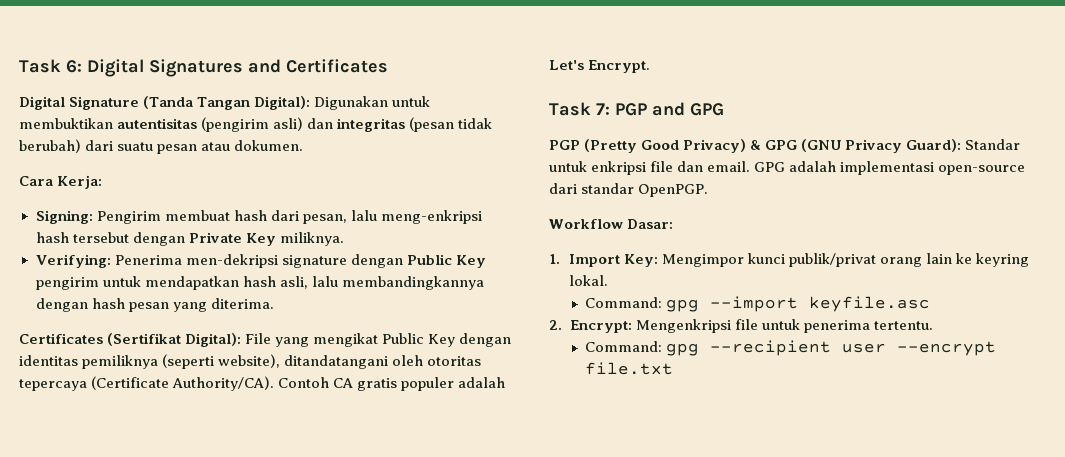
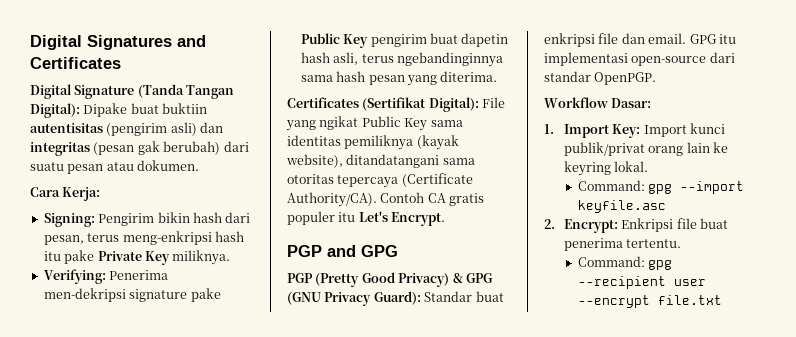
- Task 6: Digital Signatures and Certificates
+ Digital Signatures and Certificates
- Digital Signature (Tanda Tangan Digital): Digunakan untuk membuktikan autentisitas (pengirim asli) dan integritas (pesan tidak berubah) dari suatu pesan atau dokumen.
+ Digital Signature (Tanda Tangan Digital): Dipake buat buktiin autentisitas (pengirim asli) dan integritas (pesan gak berubah) dari suatu pesan atau dokumen.
- Signing: Pengirim membuat hash dari pesan, lalu meng-enkripsi hash tersebut dengan Private Key miliknya.
+ Signing: Pengirim bikin hash dari pesan, terus meng-enkripsi hash itu pake Private Key miliknya.
- Verifying: Penerima men-dekripsi signature dengan Public Key pengirim untuk mendapatkan hash asli, lalu membandingkannya dengan hash pesan yang diterima.
+ Verifying: Penerima men-dekripsi signature pake Public Key pengirim buat dapetin hash asli, terus ngebandinginnya sama hash pesan yang diterima.
- Certificates (Sertifikat Digital): File yang mengikat Public Key dengan identitas pemiliknya (seperti website), ditandatangani oleh otoritas tepercaya (Certificate Authority/CA).
+ Certificates (Sertifikat Digital): File yang ngikat Public Key sama identitas pemiliknya (kayak website), ditandatangani sama otoritas tepercaya (Certificate Authority/CA).
- Contoh CA gratis populer adalah Let's Encrypt.
+ Contoh CA gratis populer itu Let's Encrypt.
- Task 7: PGP and GPG
+ PGP and GPG
- PGP (Pretty Good Privacy) & GPG (GNU Privacy Guard): Standar untuk enkripsi file dan email.
+ PGP (Pretty Good Privacy) & GPG (GNU Privacy Guard): Standar buat enkripsi file dan email.
- GPG adalah implementasi open-source dari standar OpenPGP.
+ GPG itu implementasi open-source dari standar OpenPGP.
- 1. Import Key: Mengimpor kunci publik/privat orang lain ke keyring lokal.
+ 1. Import Key: Import kunci publik/privat orang lain ke keyring lokal.
- 2. Encrypt: Mengenkripsi file untuk penerima tertentu.
+ 2. Encrypt: Enkripsi file buat penerima tertentu.

